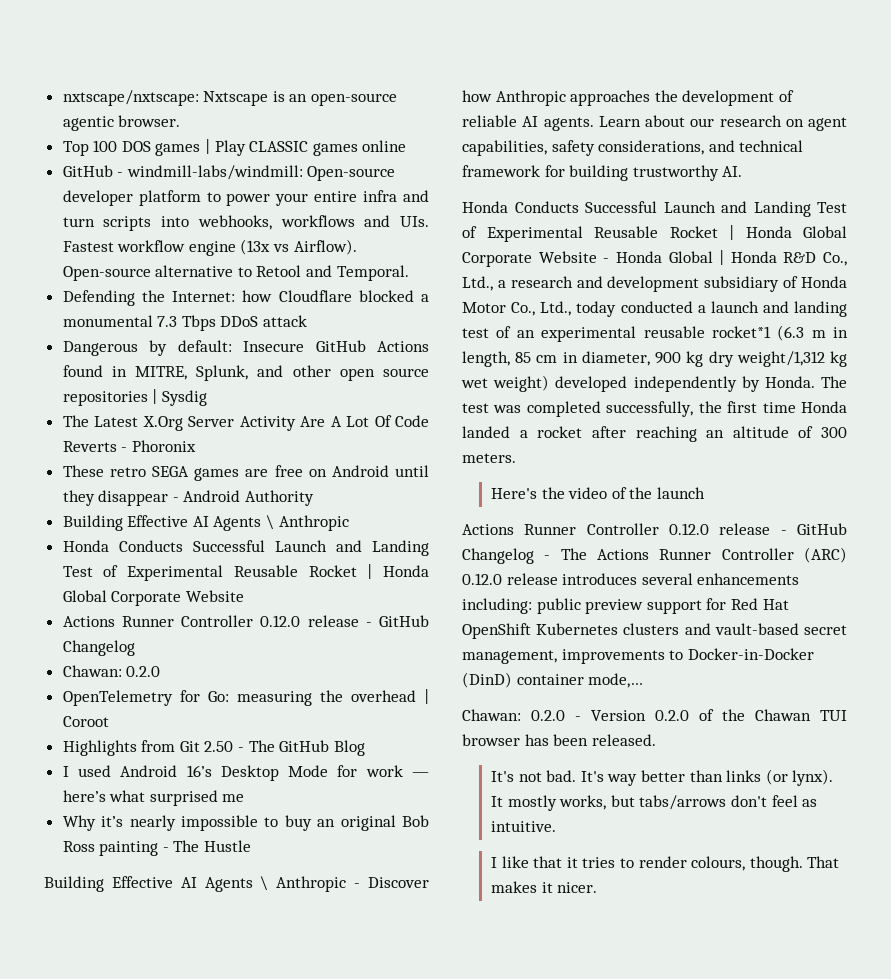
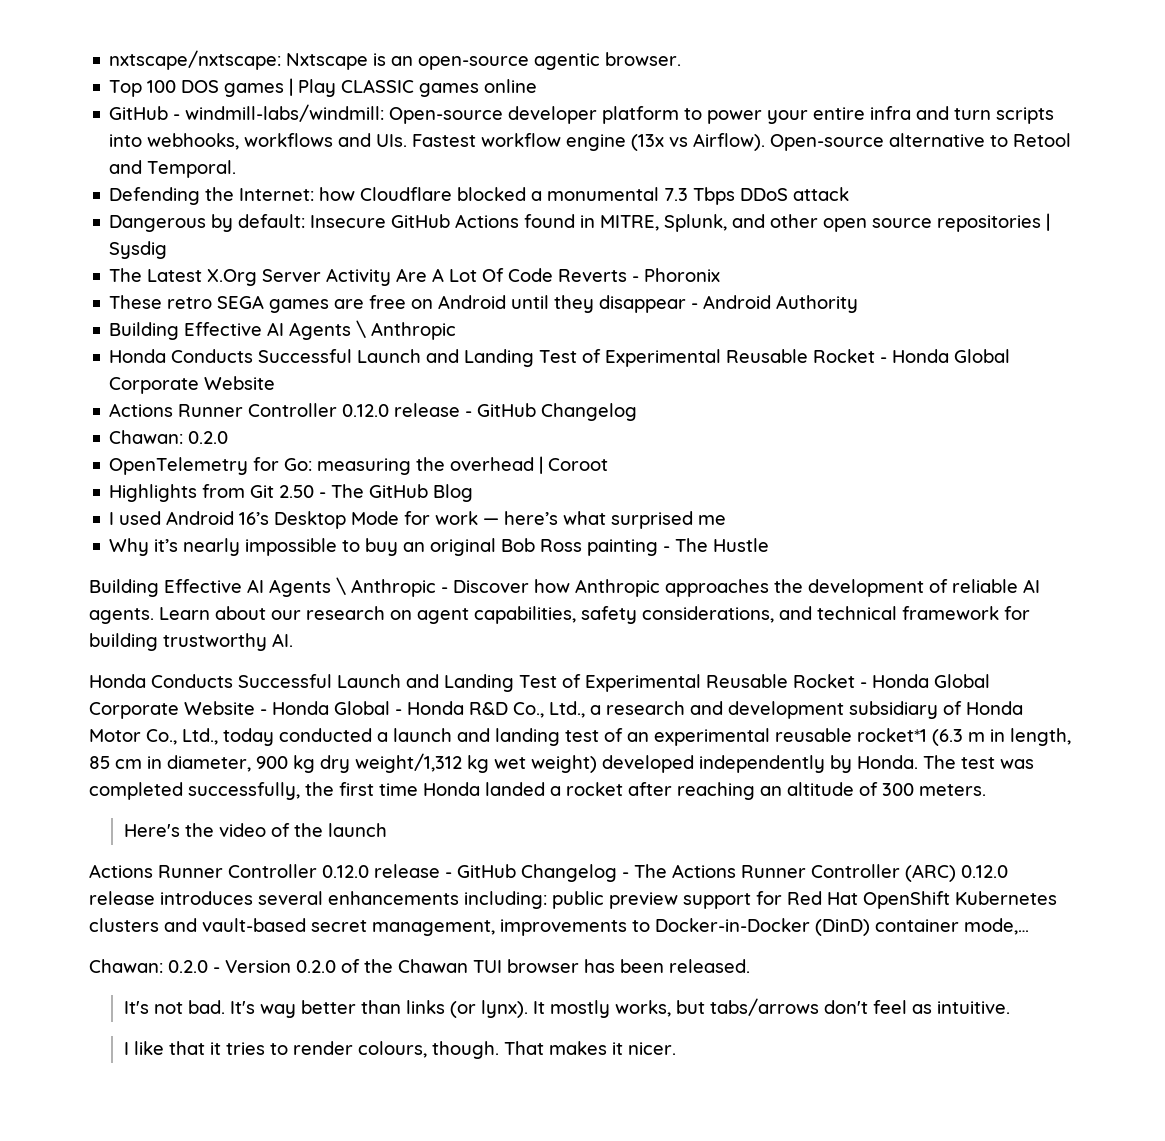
  These retro SEGA games are free on Android until they disappear - Android Authority
  Building Effective AI Agents \ Anthropic
- Honda Conducts Successful Launch and Landing Test of Experimental Reusable Rocket | Honda Global Corporate Website
+ Honda Conducts Successful Launch and Landing Test of Experimental Reusable Rocket - Honda Global Corporate Website
- Honda Conducts Successful Launch and Landing Test of Experimental Reusable Rocket | Honda Global Corporate Website - Honda Global | Honda R&D Co., Ltd., a research and development subsidiary of Honda Motor Co., Ltd., today conducted a launch and landing test of an experimental reusable rocket*1 (6.3 m in length, 85 cm in diameter, 900 kg dry weight/1,312 kg wet weight) developed independently by Honda.
+ Honda Conducts Successful Launch and Landing Test of Experimental Reusable Rocket - Honda Global Corporate Website - Honda Global - Honda R&D Co., Ltd., a research and development subsidiary of Honda Motor Co., Ltd., today conducted a launch and landing test of an experimental reusable rocket*1 (6.3 m in length, 85 cm in diameter, 900 kg dry weight/1,312 kg wet weight) developed independently by Honda.

